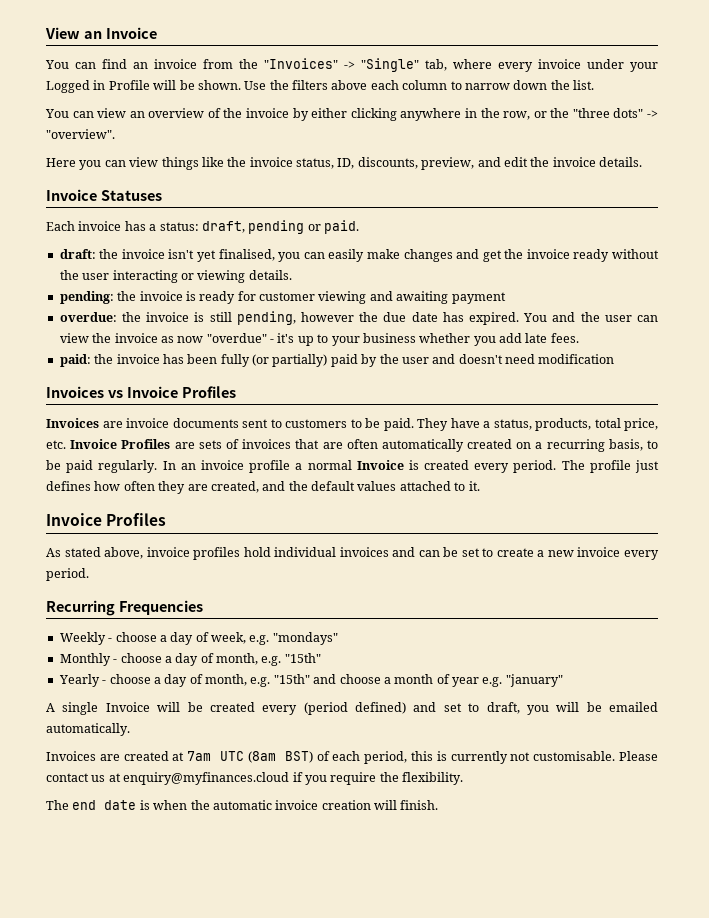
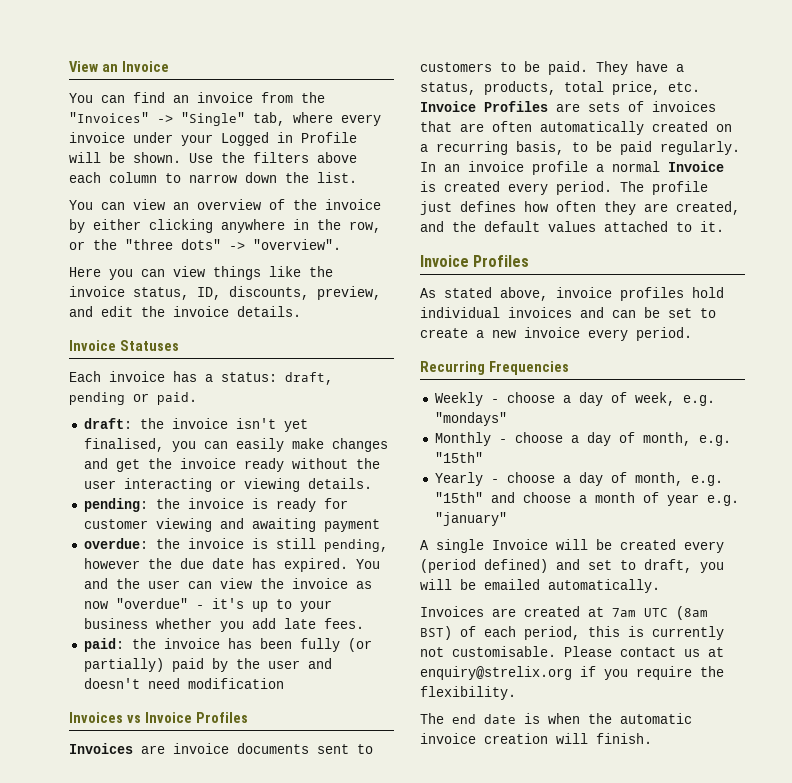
- Please contact us at enquiry@myfinances.cloud if you require the flexibility.
+ Please contact us at enquiry@strelix.org if you require the flexibility.

